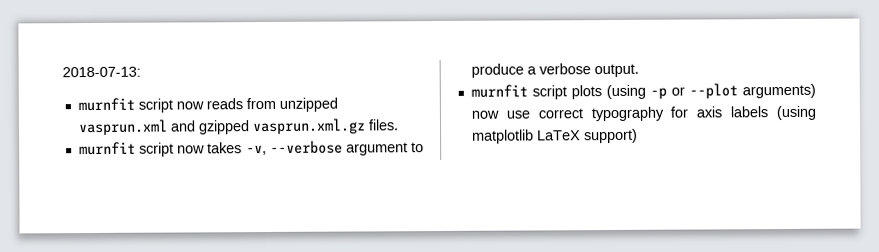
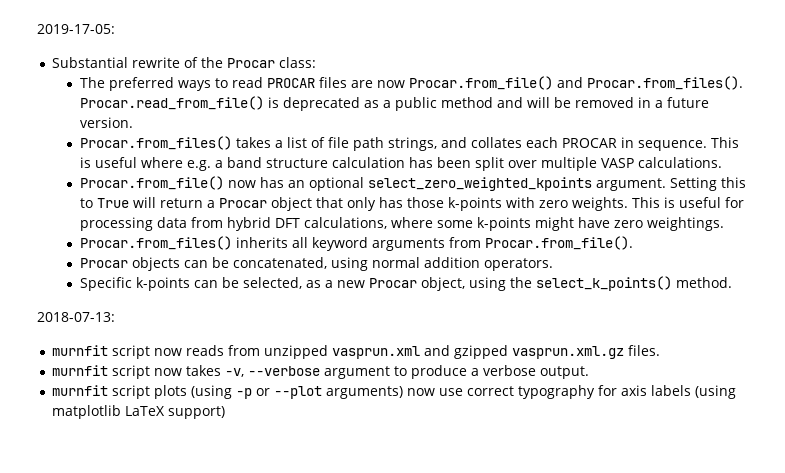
+ 2019-17-05:
+ Substantial rewrite of the Procar class:
+ The preferred ways to read PROCAR files are now Procar.from_file() and Procar.from_files(). Procar.read_from_file() is deprecated as a public method and will be removed in a future version.
+ Procar.from_files() takes a list of file path strings, and collates each PROCAR in sequence. This is useful where e.g. a band structure calculation has been split over multiple VASP calculations.
+ Procar.from_file() now has an optional select_zero_weighted_kpoints argument. Setting this to True will return a Procar object that only has those k-points with zero weights. This is useful for processing data from hybrid DFT calculations, where some k-points might have zero weightings.
+ Procar.from_files() inherits all keyword arguments from Procar.from_file().
+ Procar objects can be concatenated, using normal addition operators.
+ Specific k-points can be selected, as a new Procar object, using the select_k_points() method.

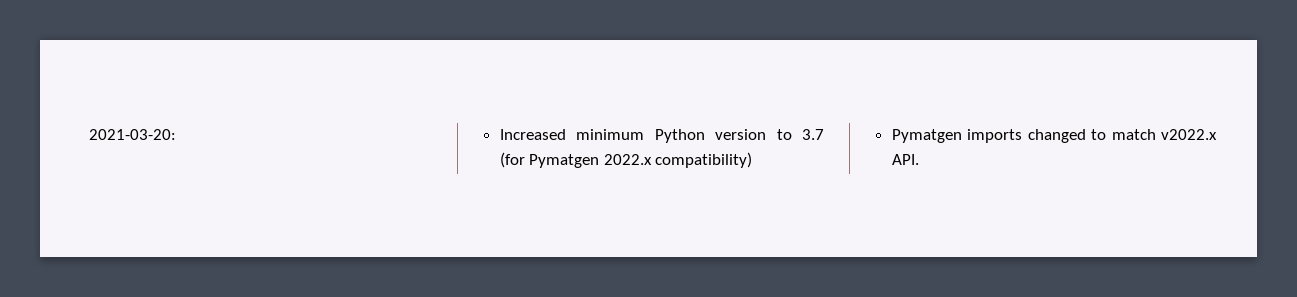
- 2019-17-05:
- Substantial rewrite of the Procar class:
- The preferred ways to read PROCAR files are now Procar.from_file() and Procar.from_files(). Procar.read_from_file() is deprecated as a public method and will be removed in a future version.
- Procar.from_files() takes a list of file path strings, and collates each PROCAR in sequence. This is useful where e.g. a band structure calculation has been split over multiple VASP calculations.
- Procar.from_file() now has an optional select_zero_weighted_kpoints argument. Setting this to True will return a Procar object that only has those k-points with zero weights. This is useful for processing data from hybrid DFT calculations, where some k-points might have zero weightings.
- Procar.from_files() inherits all keyword arguments from Procar.from_file().
- Procar objects can be concatenated, using normal addition operators.
- Specific k-points can be selected, as a new Procar object, using the select_k_points() method.
- 2018-07-13:
- murnfit script now reads from unzipped vasprun.xml and gzipped vasprun.xml.gz files.
- murnfit script now takes -v, --verbose argument to produce a verbose output.
- murnfit script plots (using -p or --plot arguments) now use correct typography for axis labels (using matplotlib LaTeX support)
+ 2021-03-20:
+ Increased minimum Python version to 3.7 (for Pymatgen 2022.x compatibility)
+ Pymatgen imports changed to match v2022.x API.

